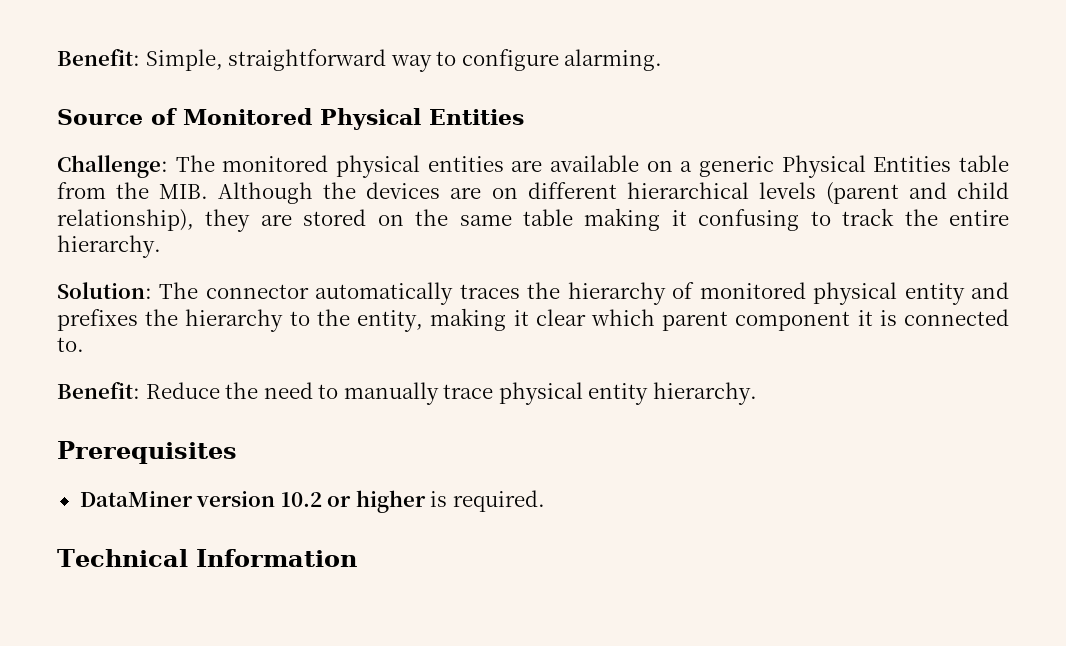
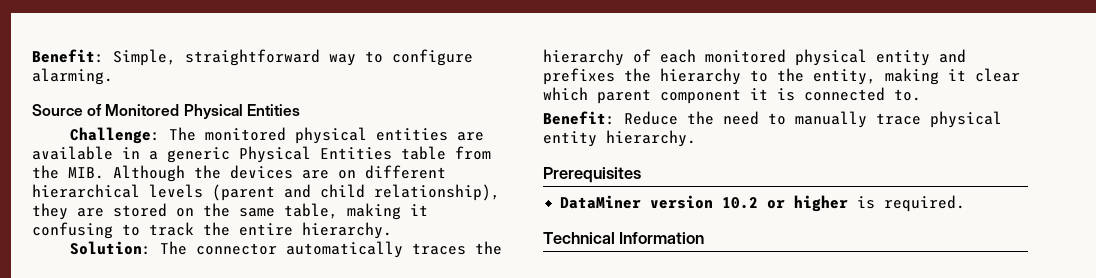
- Challenge: The monitored physical entities are available on a generic Physical Entities table from the MIB. Although the devices are on different hierarchical levels (parent and child relationship), they are stored on the same table making it confusing to track the entire hierarchy.
+ Challenge: The monitored physical entities are available in a generic Physical Entities table from the MIB. Although the devices are on different hierarchical levels (parent and child relationship), they are stored on the same table, making it confusing to track the entire hierarchy.
- Solution: The connector automatically traces the hierarchy of monitored physical entity and prefixes the hierarchy to the entity, making it clear which parent component it is connected to.
+ Solution: The connector automatically traces the hierarchy of each monitored physical entity and prefixes the hierarchy to the entity, making it clear which parent component it is connected to.

